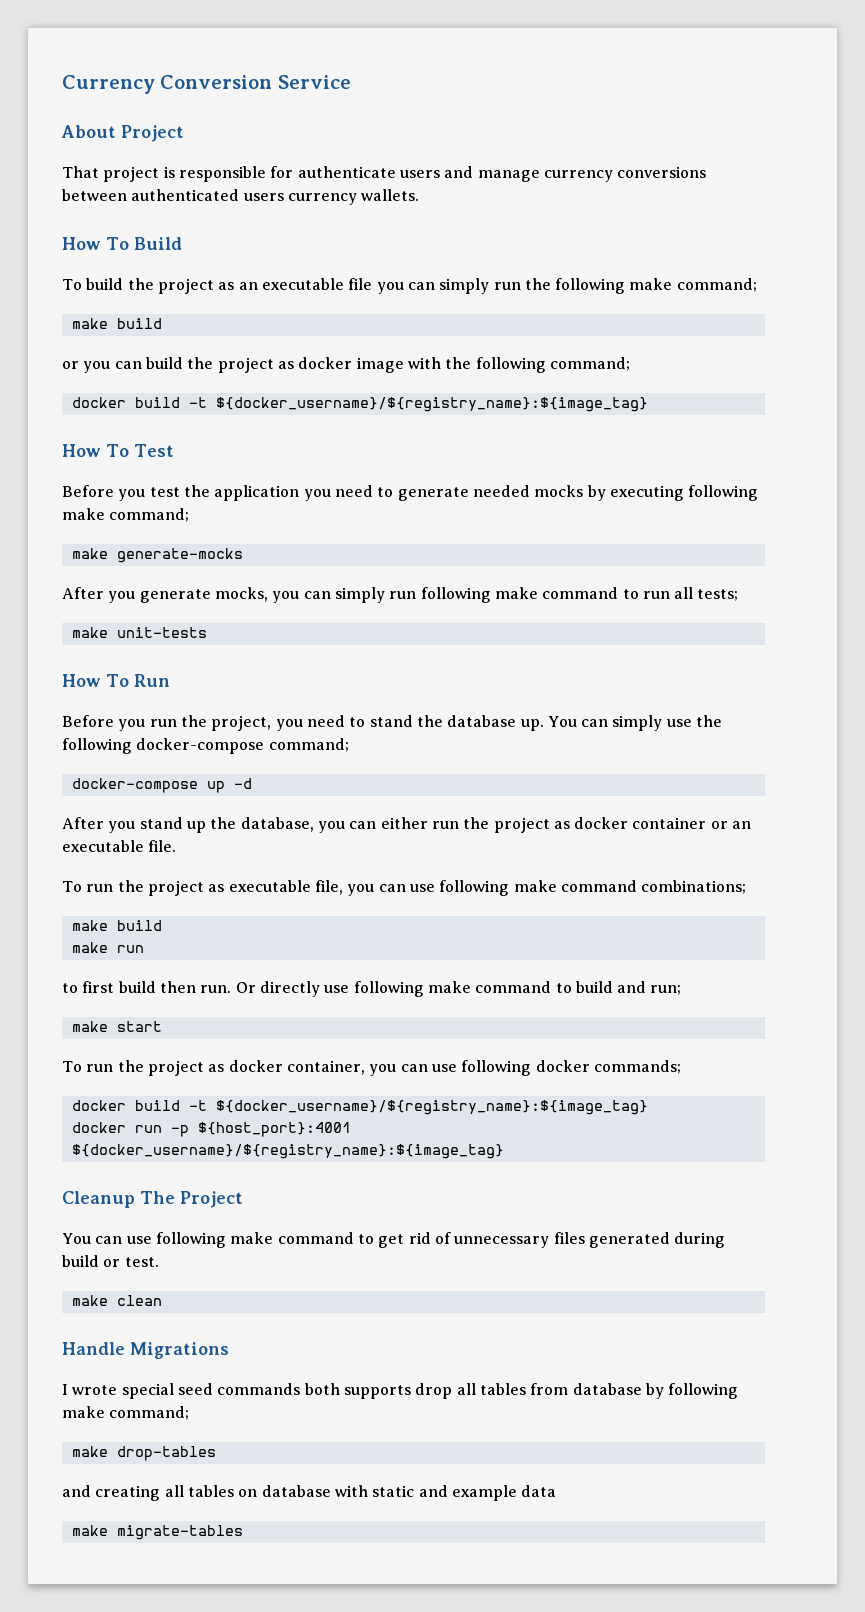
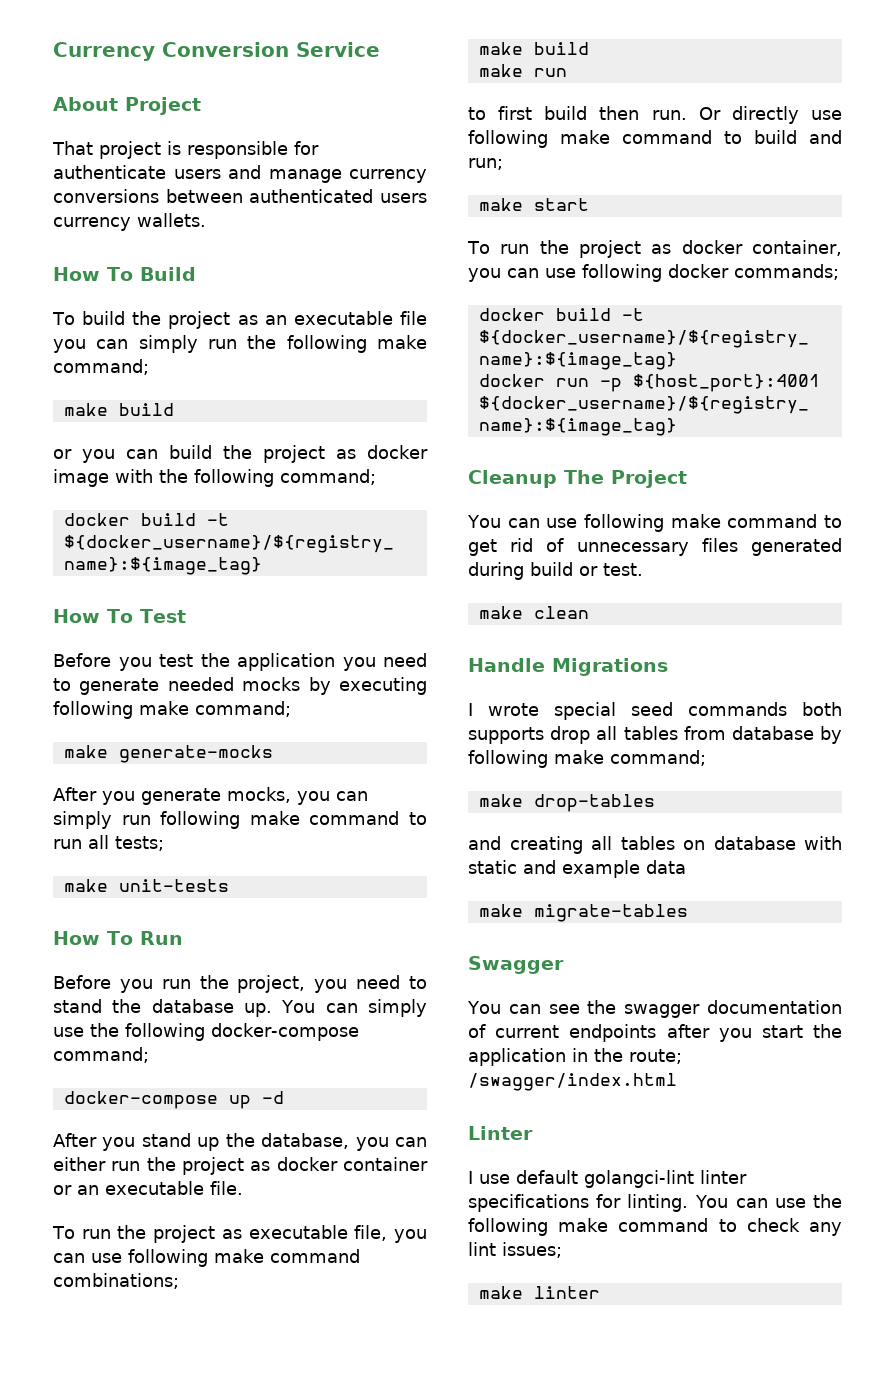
+ Swagger
+ You can see the swagger documentation of current endpoints after you start the application in the route; /swagger/index.html
+ Linter
+ I use default golangci-lint linter specifications for linting. You can use the following make command to check any lint issues;
+ make linter

